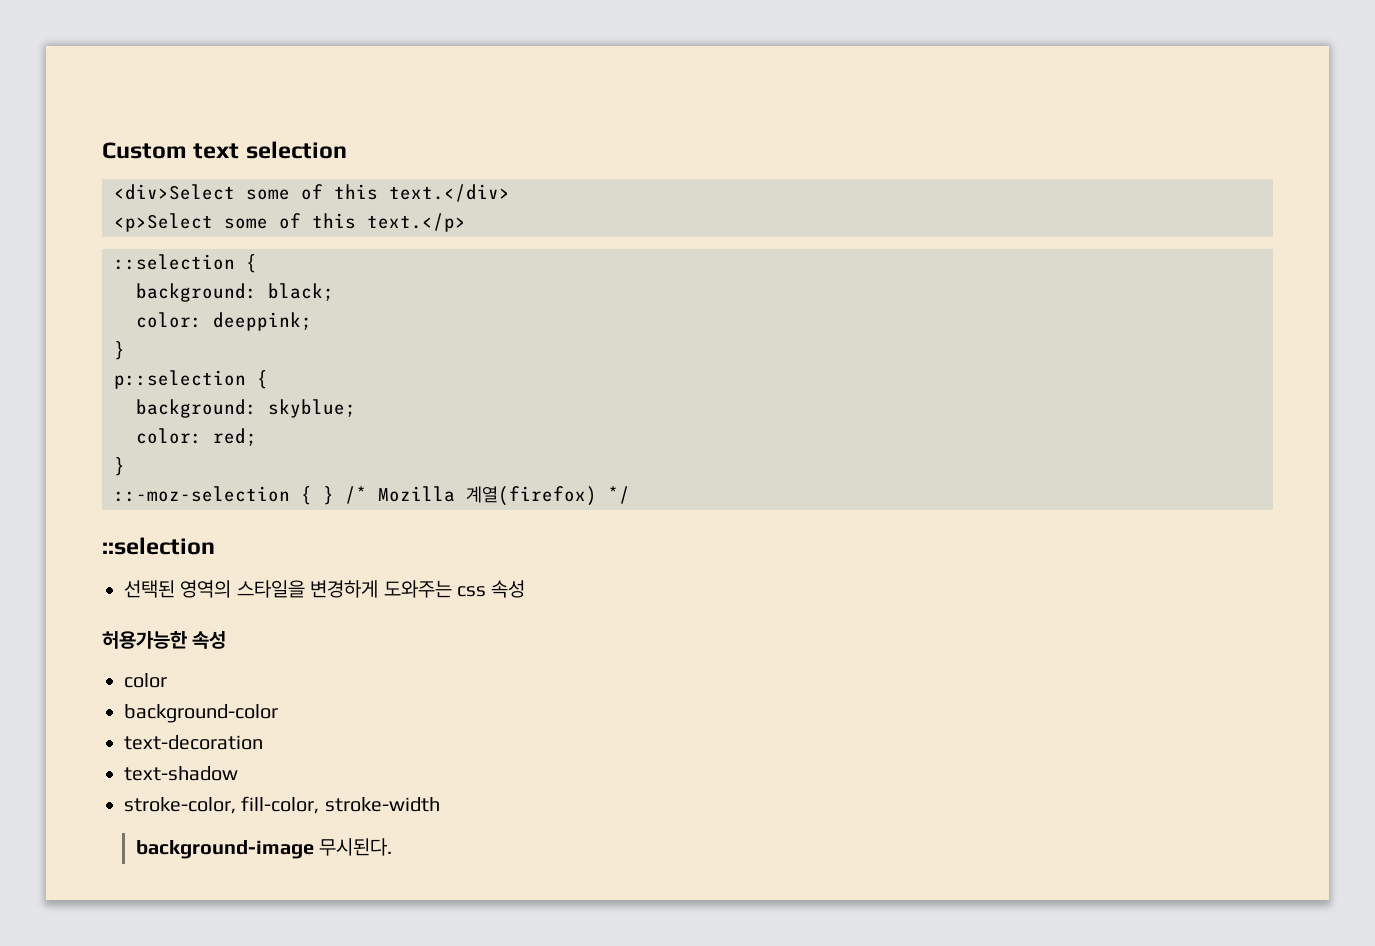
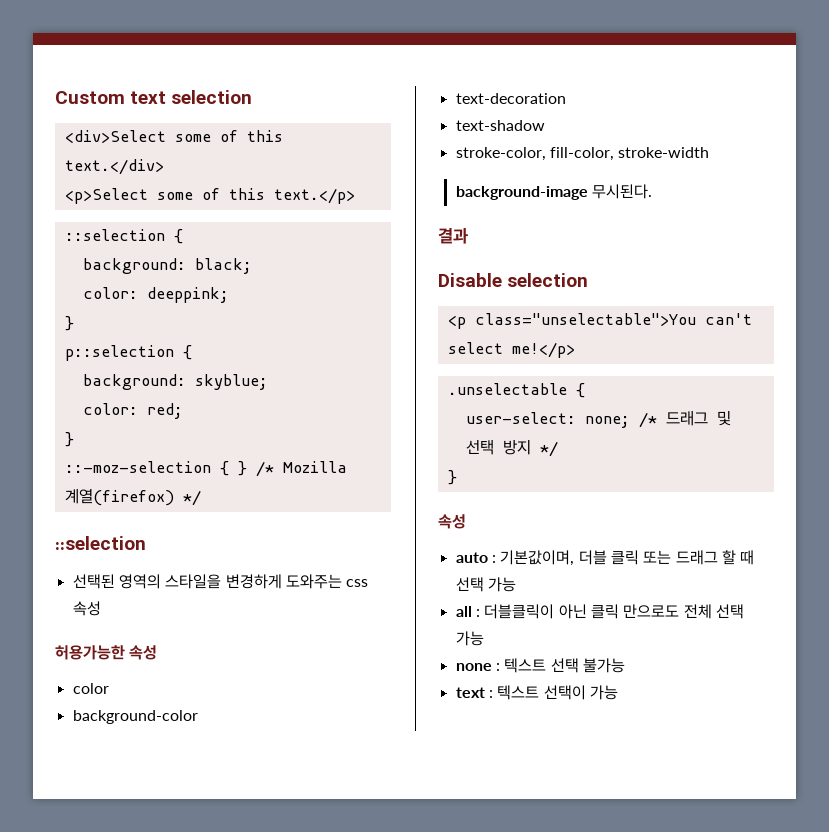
+ 결과
+ Disable selection
+ <p class="unselectable">You can't select me!</p>
+ .unselectable {
+ user-select: none; /* 드래그 및 선택 방지 */
+ }
+ 속성
+ auto : 기본값이며, 더블 클릭 또는 드래그 할 때 선택 가능
+ all : 더블클릭이 아닌 클릭 만으로도 전체 선택 가능
+ none : 텍스트 선택 불가능
+ text : 텍스트 선택이 가능

